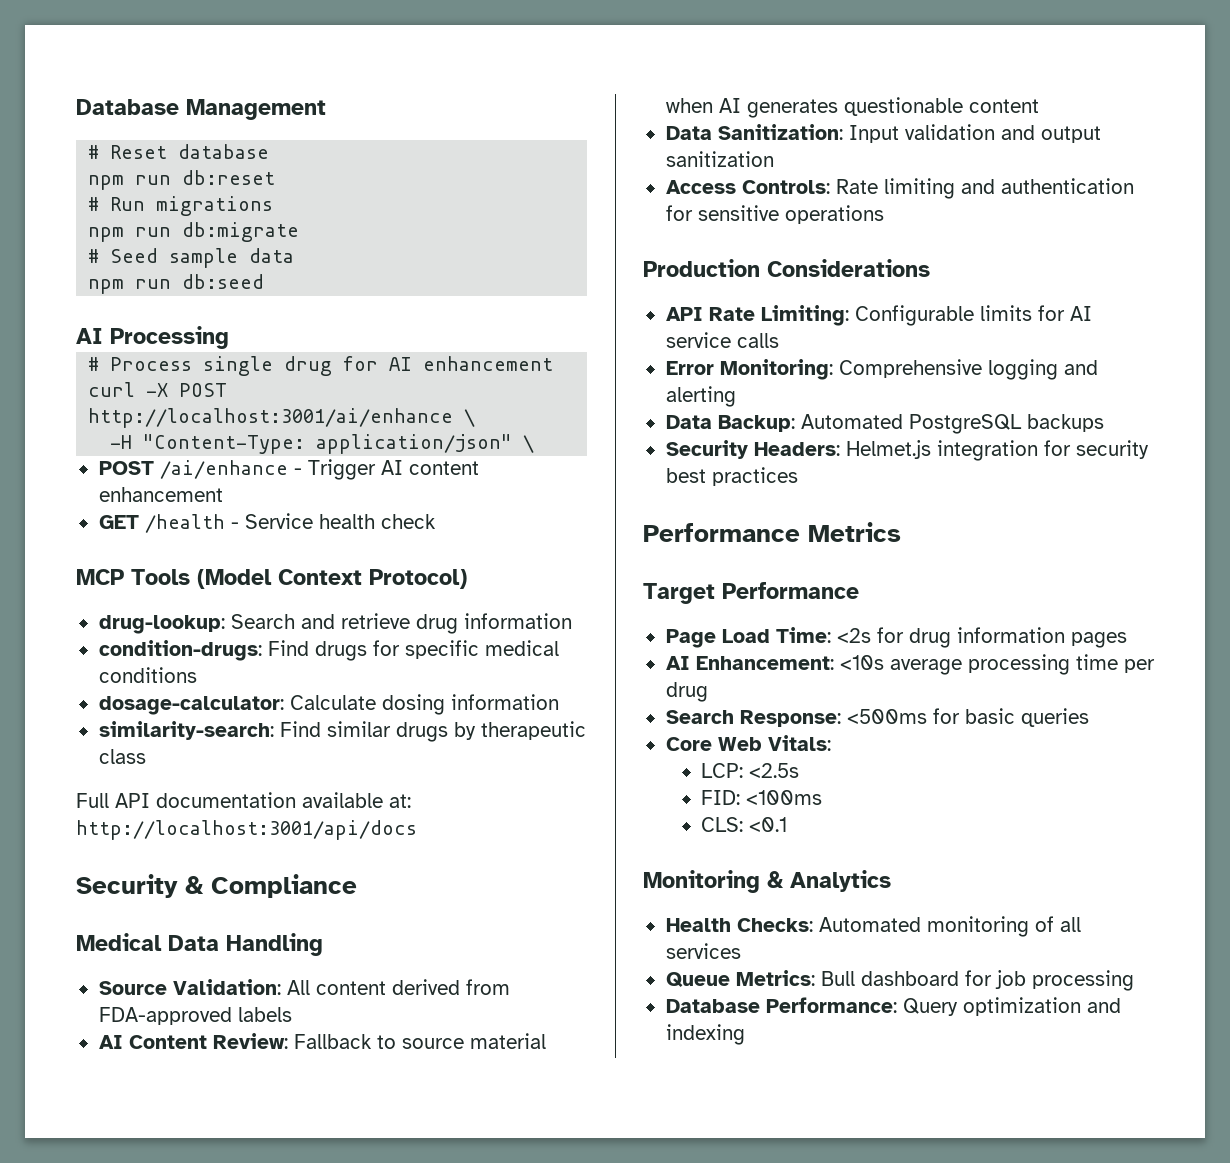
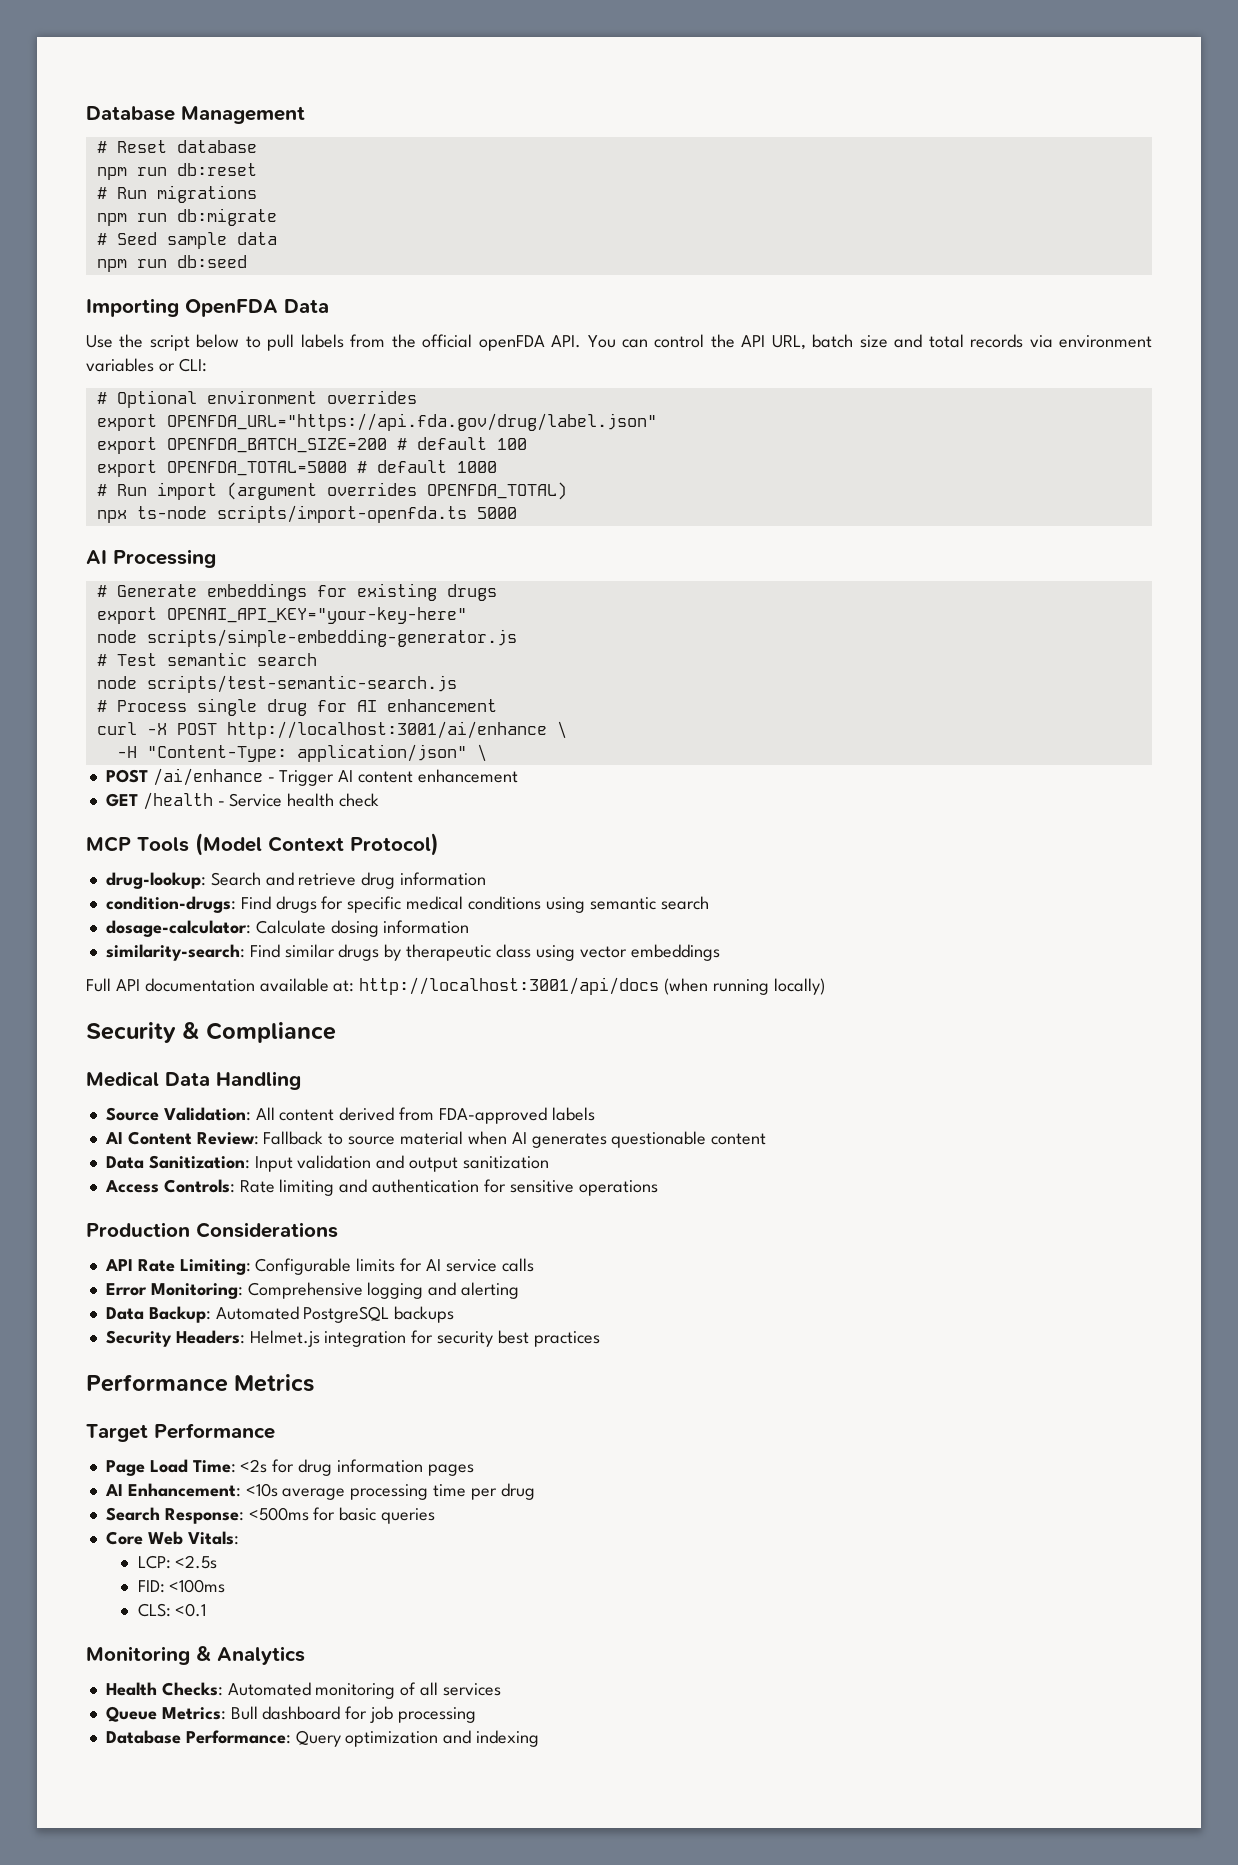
+ Importing OpenFDA Data
+ Use the script below to pull labels from the official openFDA API. You can control the API URL, batch size and total records via environment variables or CLI:
+ # Optional environment overrides
+ export OPENFDA_URL="https://api.fda.gov/drug/label.json"
+ export OPENFDA_BATCH_SIZE=200 # default 100
+ export OPENFDA_TOTAL=5000 # default 1000
+ # Run import (argument overrides OPENFDA_TOTAL)
+ npx ts-node scripts/import-openfda.ts 5000
  AI Processing
+ # Generate embeddings for existing drugs
+ export OPENAI_API_KEY="your-key-here"
+ node scripts/simple-embedding-generator.js
+ # Test semantic search
+ node scripts/test-semantic-search.js
- condition-drugs: Find drugs for specific medical conditions
+ condition-drugs: Find drugs for specific medical conditions using semantic search
- similarity-search: Find similar drugs by therapeutic class
+ similarity-search: Find similar drugs by therapeutic class using vector embeddings
- Full API documentation available at: http://localhost:3001/api/docs
+ Full API documentation available at: http://localhost:3001/api/docs (when running locally)

